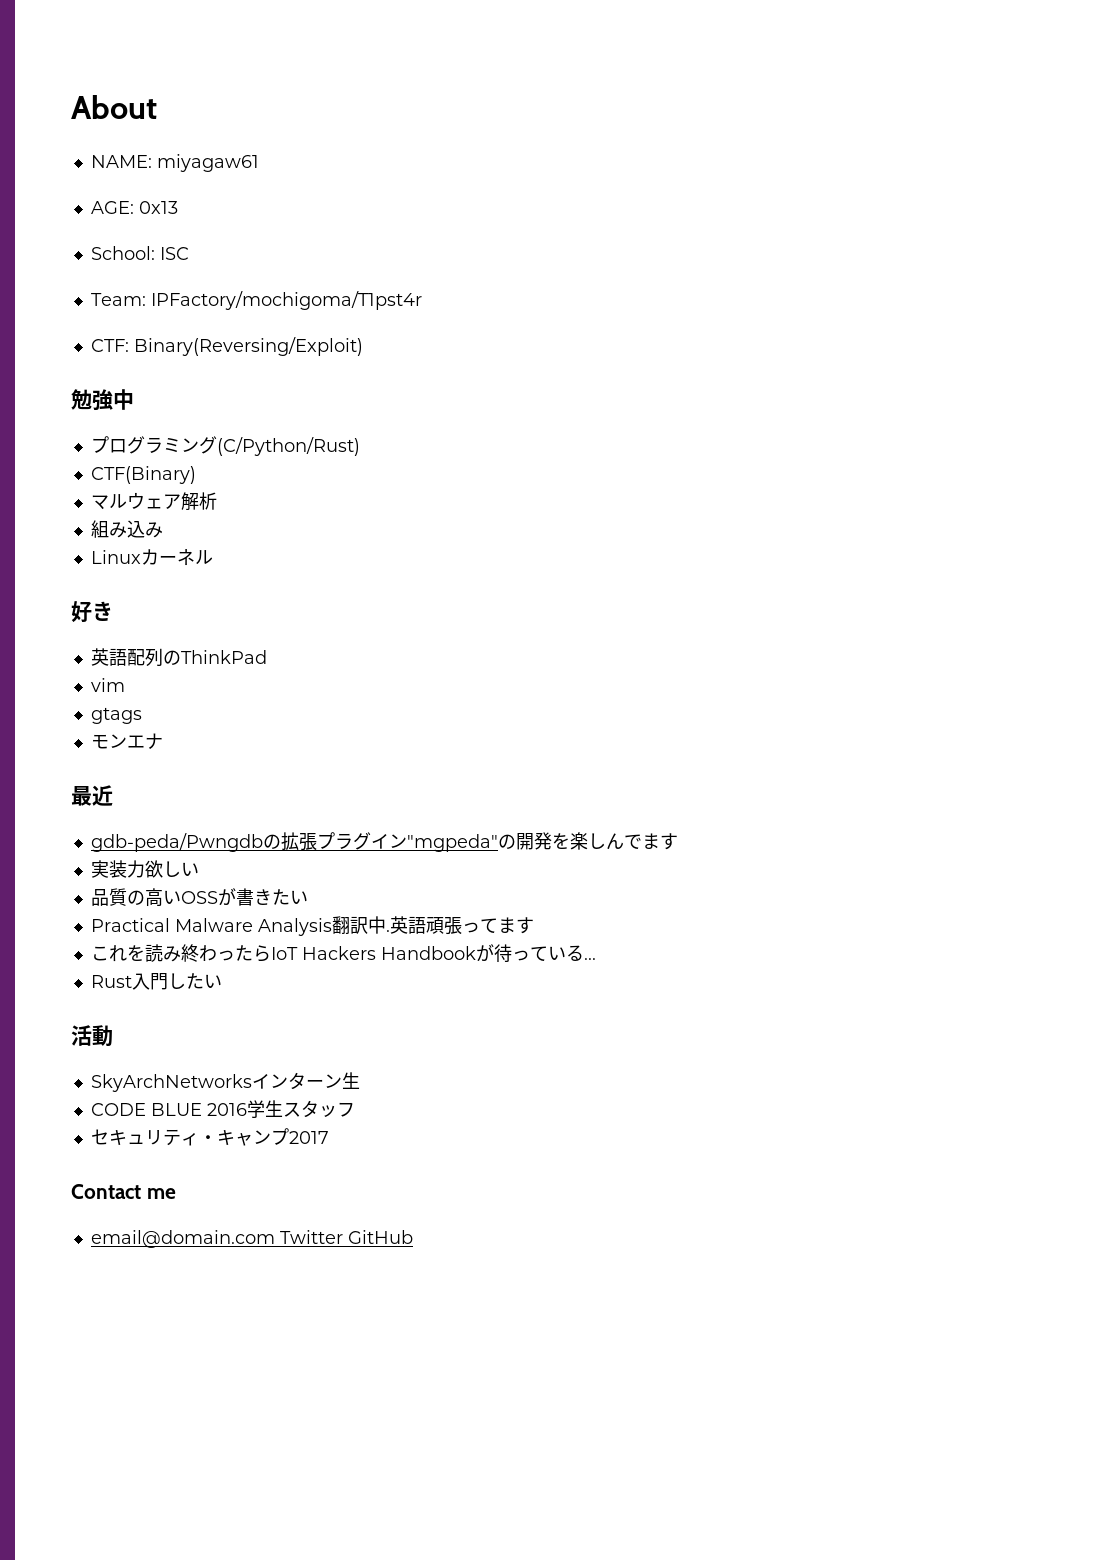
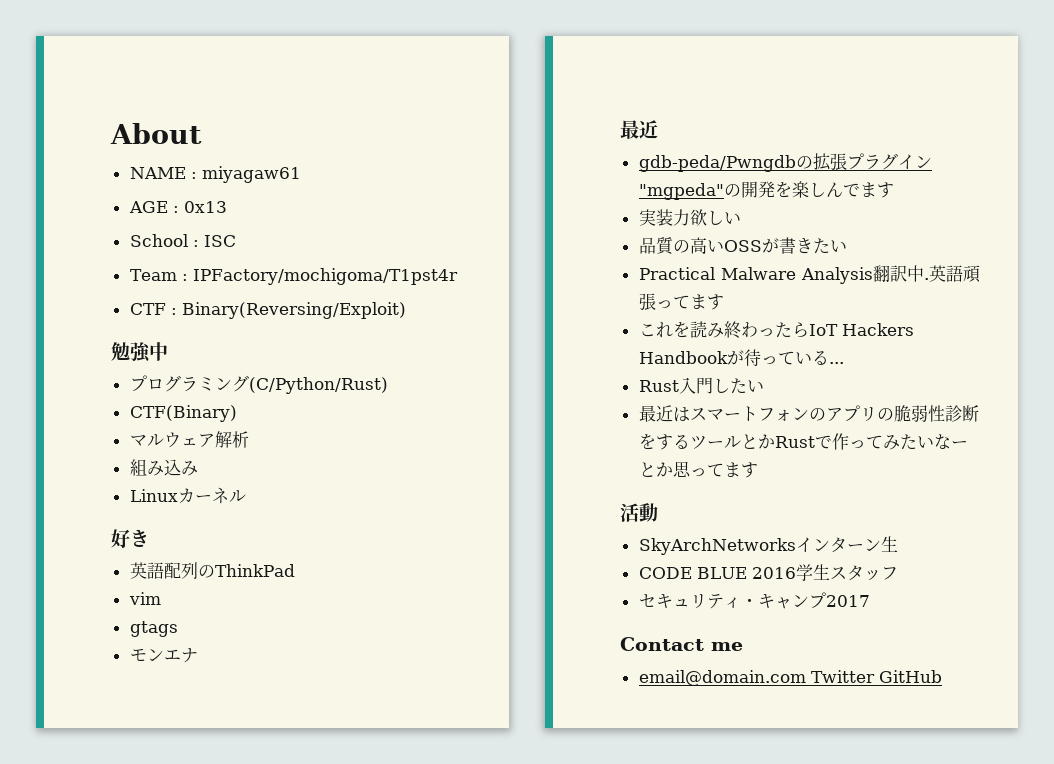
- NAME: miyagaw61
+ NAME : miyagaw61
- AGE: 0x13
+ AGE : 0x13
- School: ISC
+ School : ISC
- Team: IPFactory/mochigoma/T1pst4r
+ Team : IPFactory/mochigoma/T1pst4r
- CTF: Binary(Reversing/Exploit)
+ CTF : Binary(Reversing/Exploit)
+ 最近はスマートフォンのアプリの脆弱性診断をするツールとかRustで作ってみたいなーとか思ってます

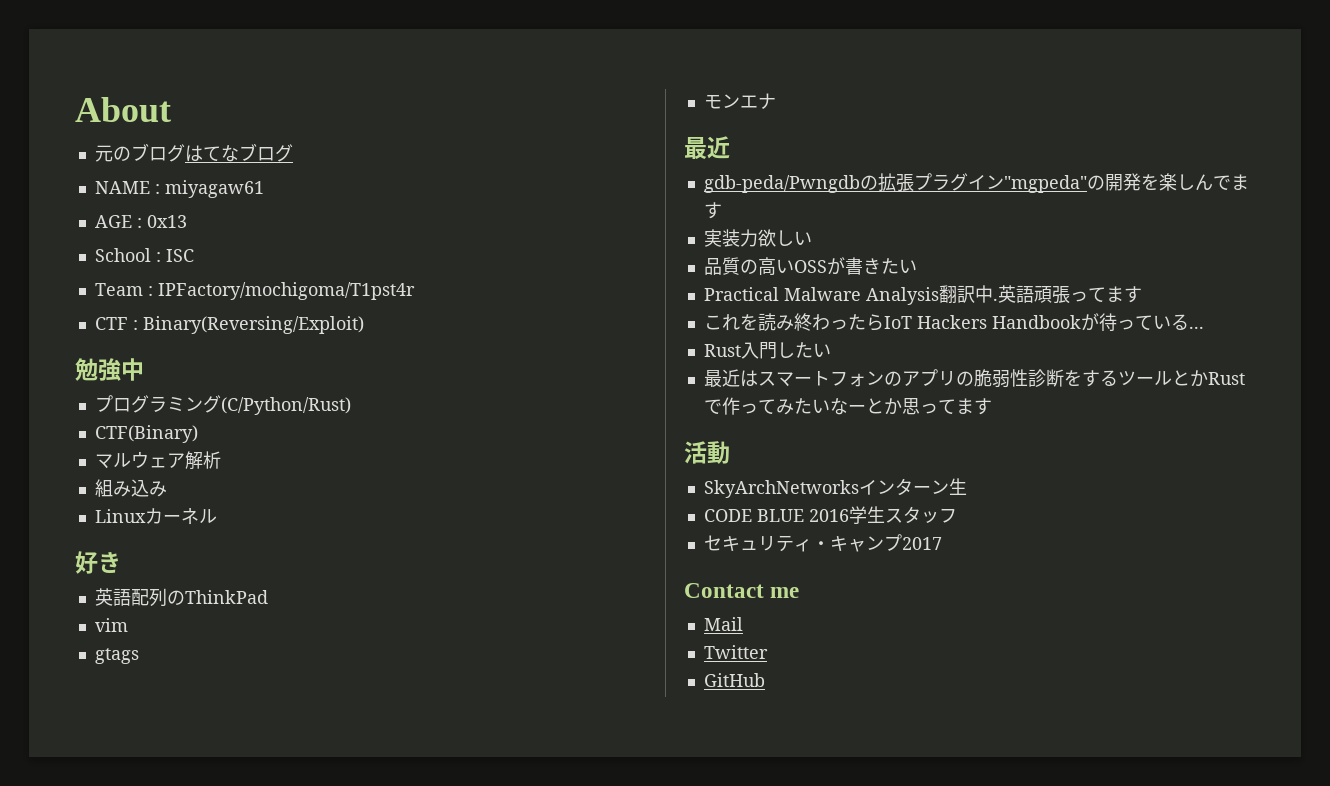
+ 元のブログはてなブログ
- email@domain.com Twitter GitHub
+ Mail
+ Twitter
+ GitHub

